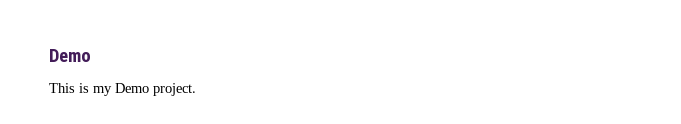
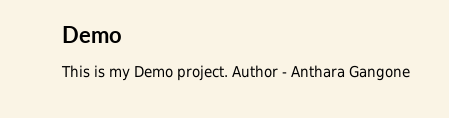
+ Author - Anthara Gangone

